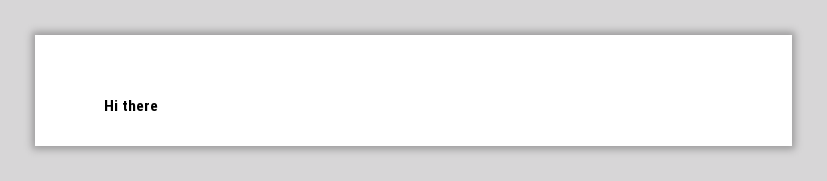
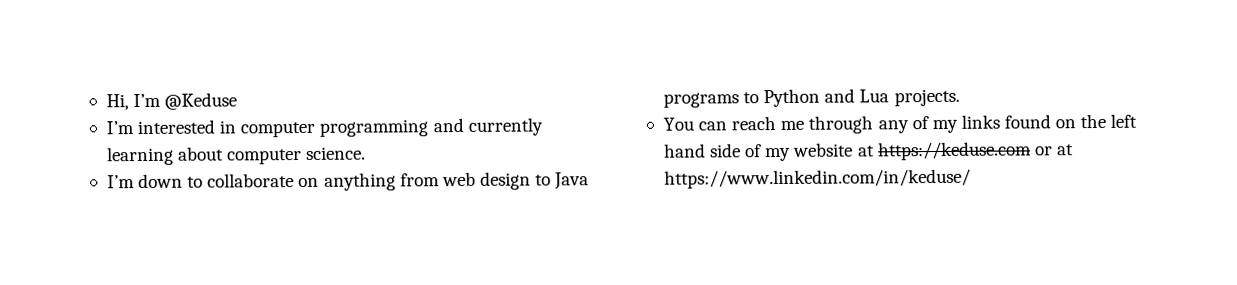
- Hi there
+ Hi, I’m @Keduse
+ I’m interested in computer programming and currently learning about computer science.
+ I’m down to collaborate on anything from web design to Java programs to Python and Lua projects.
+ You can reach me through any of my links found on the left hand side of my website at https://keduse.com or at https://www.linkedin.com/in/keduse/

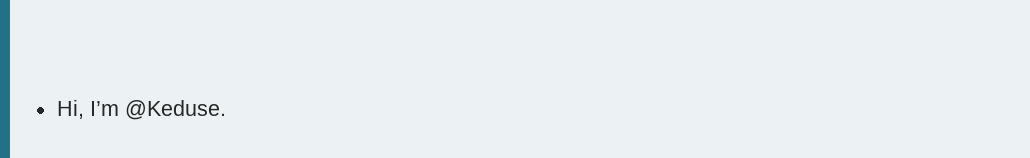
- Hi, I’m @Keduse
- I’m interested in computer programming and currently learning about computer science.
- I’m down to collaborate on anything from web design to Java programs to Python and Lua projects.
- You can reach me through any of my links found on the left hand side of my website at https://keduse.com or at https://www.linkedin.com/in/keduse/
+ Hi, I’m @Keduse.

